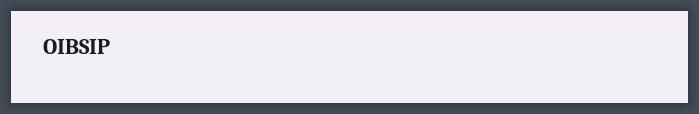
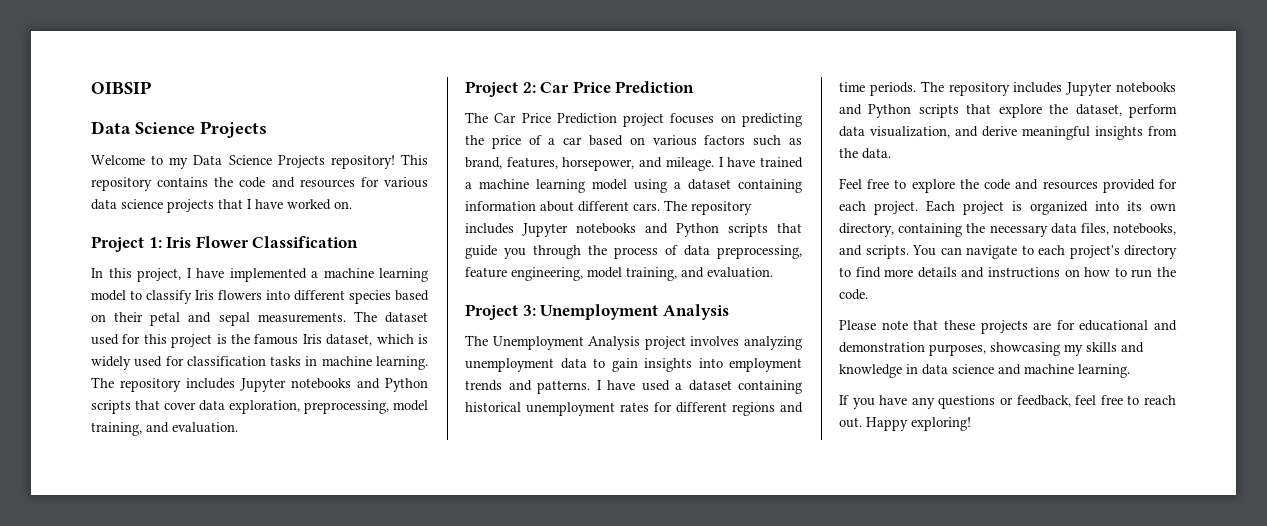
  OIBSIP
+ Data Science Projects
+ Welcome to my Data Science Projects repository! This repository contains the code and resources for various data science projects that I have worked on.
+ Project 1: Iris Flower Classification
+ In this project, I have implemented a machine learning model to classify Iris flowers into different species based on their petal and sepal measurements. The dataset used for this project is the famous Iris dataset, which is widely used for classification tasks in machine learning. The repository includes Jupyter notebooks and Python scripts that cover data exploration, preprocessing, model training, and evaluation.
+ Project 2: Car Price Prediction
+ The Car Price Prediction project focuses on predicting the price of a car based on various factors such as brand, features, horsepower, and mileage. I have trained a machine learning model using a dataset containing information about different cars. The repository includes Jupyter notebooks and Python scripts that guide you through the process of data preprocessing, feature engineering, model training, and evaluation.
+ Project 3: Unemployment Analysis
+ The Unemployment Analysis project involves analyzing unemployment data to gain insights into employment trends and patterns. I have used a dataset containing historical unemployment rates for different regions and time periods. The repository includes Jupyter notebooks and Python scripts that explore the dataset, perform data visualization, and derive meaningful insights from the data.
+ Feel free to explore the code and resources provided for each project. Each project is organized into its own directory, containing the necessary data files, notebooks, and scripts. You can navigate to each project's directory to find more details and instructions on how to run the code.
+ Please note that these projects are for educational and demonstration purposes, showcasing my skills and knowledge in data science and machine learning.
+ If you have any questions or feedback, feel free to reach out. Happy exploring!

